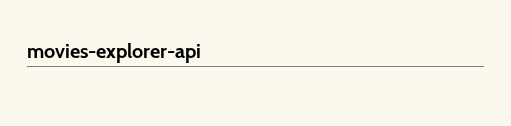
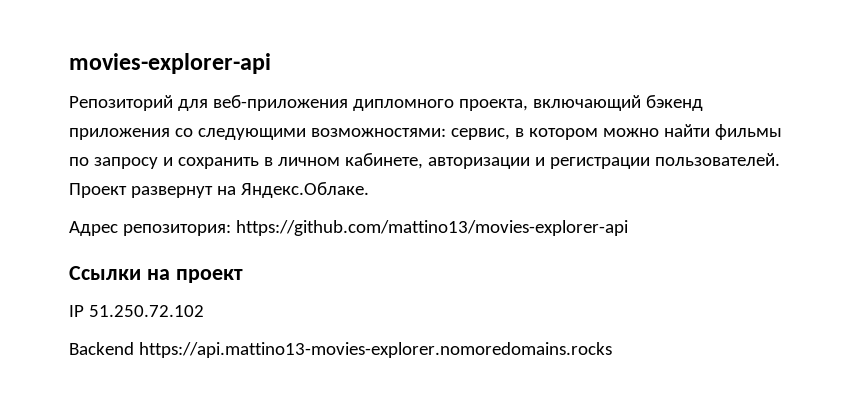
+ Репозиторий для веб-приложения дипломного проекта, включающий бэкенд приложения со следующими возможностями: сервис, в котором можно найти фильмы по запросу и сохранить в личном кабинете, авторизации и регистрации пользователей. Проект развернут на Яндекс.Облаке.
+ Адрес репозитория: https://github.com/mattino13/movies-explorer-api
+ Ссылки на проект
+ IP 51.250.72.102
+ Backend https://api.mattino13-movies-explorer.nomoredomains.rocks

